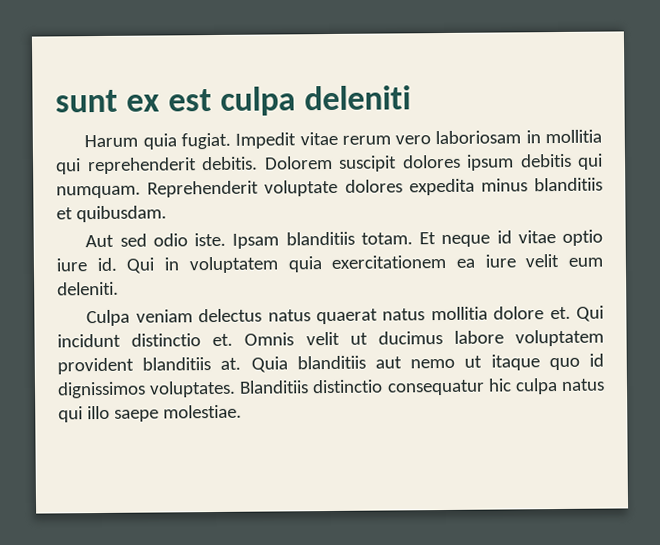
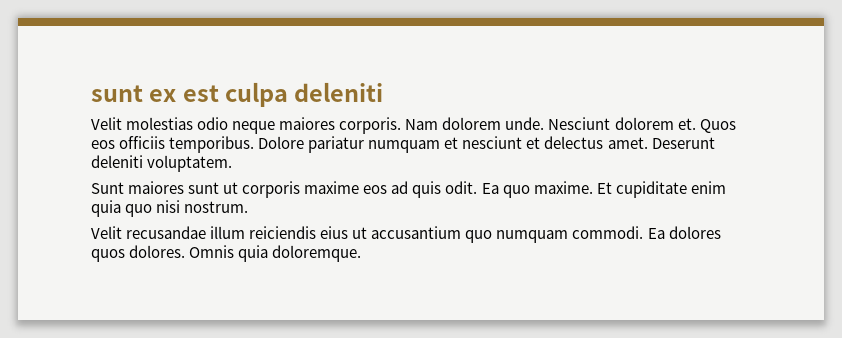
- Harum quia fugiat. Impedit vitae rerum vero laboriosam in mollitia qui reprehenderit debitis. Dolorem suscipit dolores ipsum debitis qui numquam. Reprehenderit voluptate dolores expedita minus blanditiis et quibusdam.
- Aut sed odio iste. Ipsam blanditiis totam. Et neque id vitae optio iure id. Qui in voluptatem quia exercitationem ea iure velit eum deleniti.
- Culpa veniam delectus natus quaerat natus mollitia dolore et. Qui incidunt distinctio et. Omnis velit ut ducimus labore voluptatem provident blanditiis at. Quia blanditiis aut nemo ut itaque quo id dignissimos voluptates. Blanditiis distinctio consequatur hic culpa natus qui illo saepe molestiae.
+ Velit molestias odio neque maiores corporis. Nam dolorem unde. Nesciunt dolorem et. Quos eos officiis temporibus. Dolore pariatur numquam et nesciunt et delectus amet. Deserunt deleniti voluptatem.
+ Sunt maiores sunt ut corporis maxime eos ad quis odit. Ea quo maxime. Et cupiditate enim quia quo nisi nostrum.
+ Velit recusandae illum reiciendis eius ut accusantium quo numquam commodi. Ea dolores quos dolores. Omnis quia doloremque.

